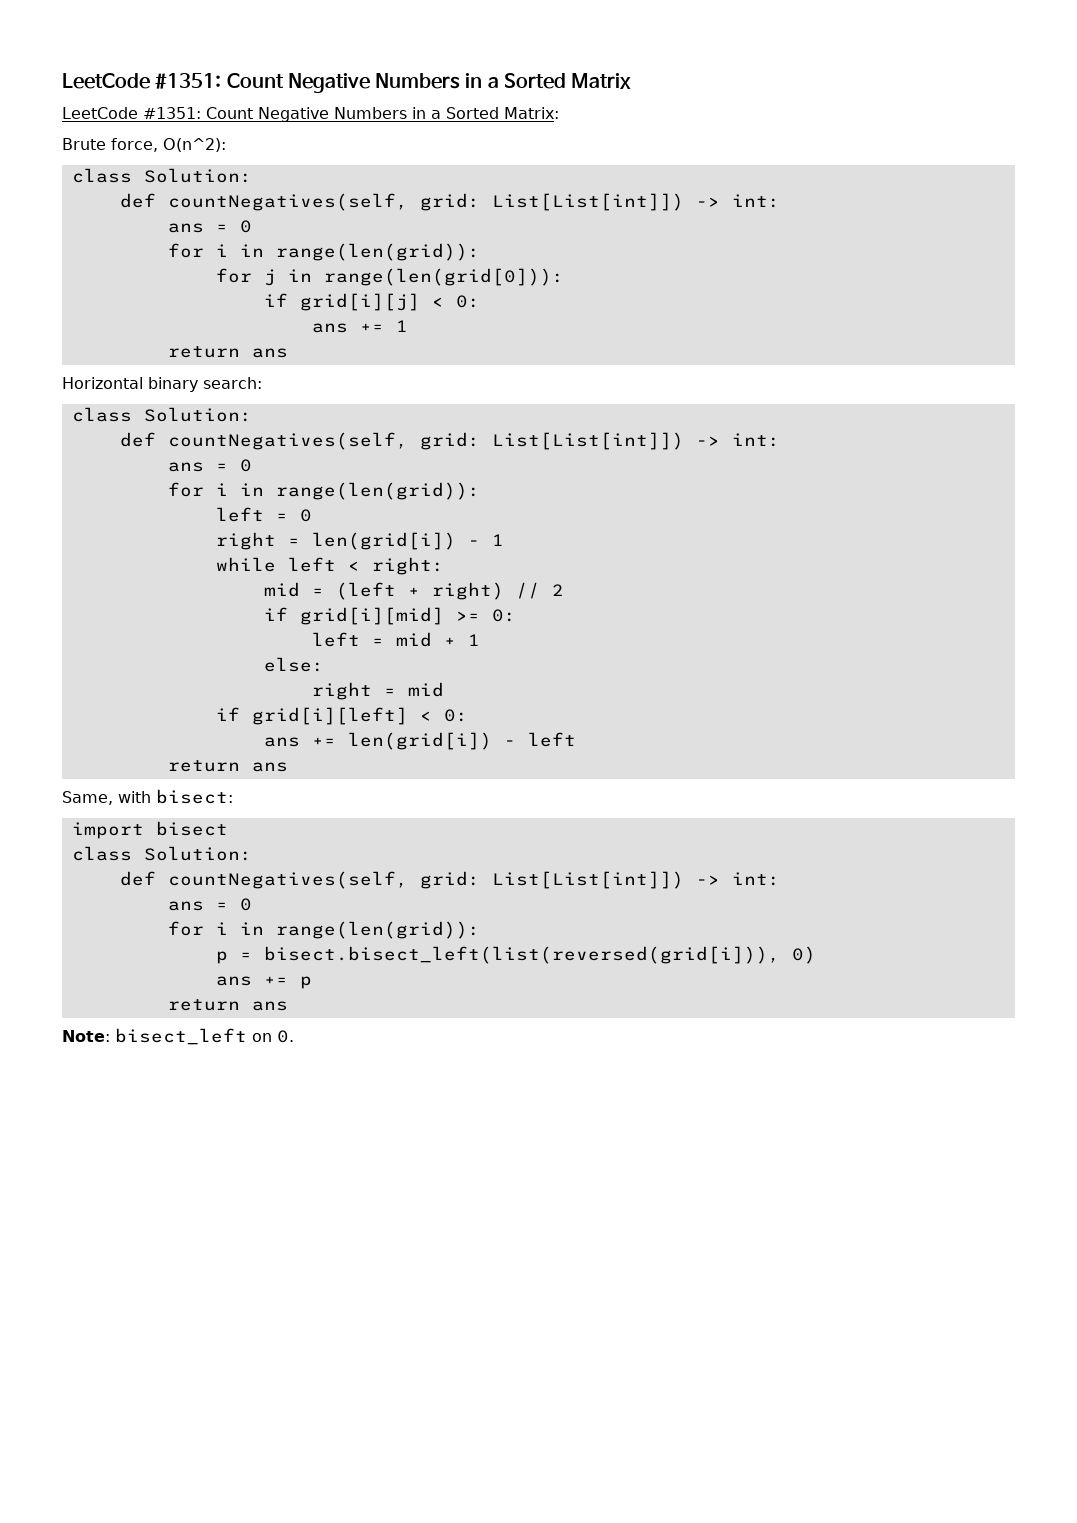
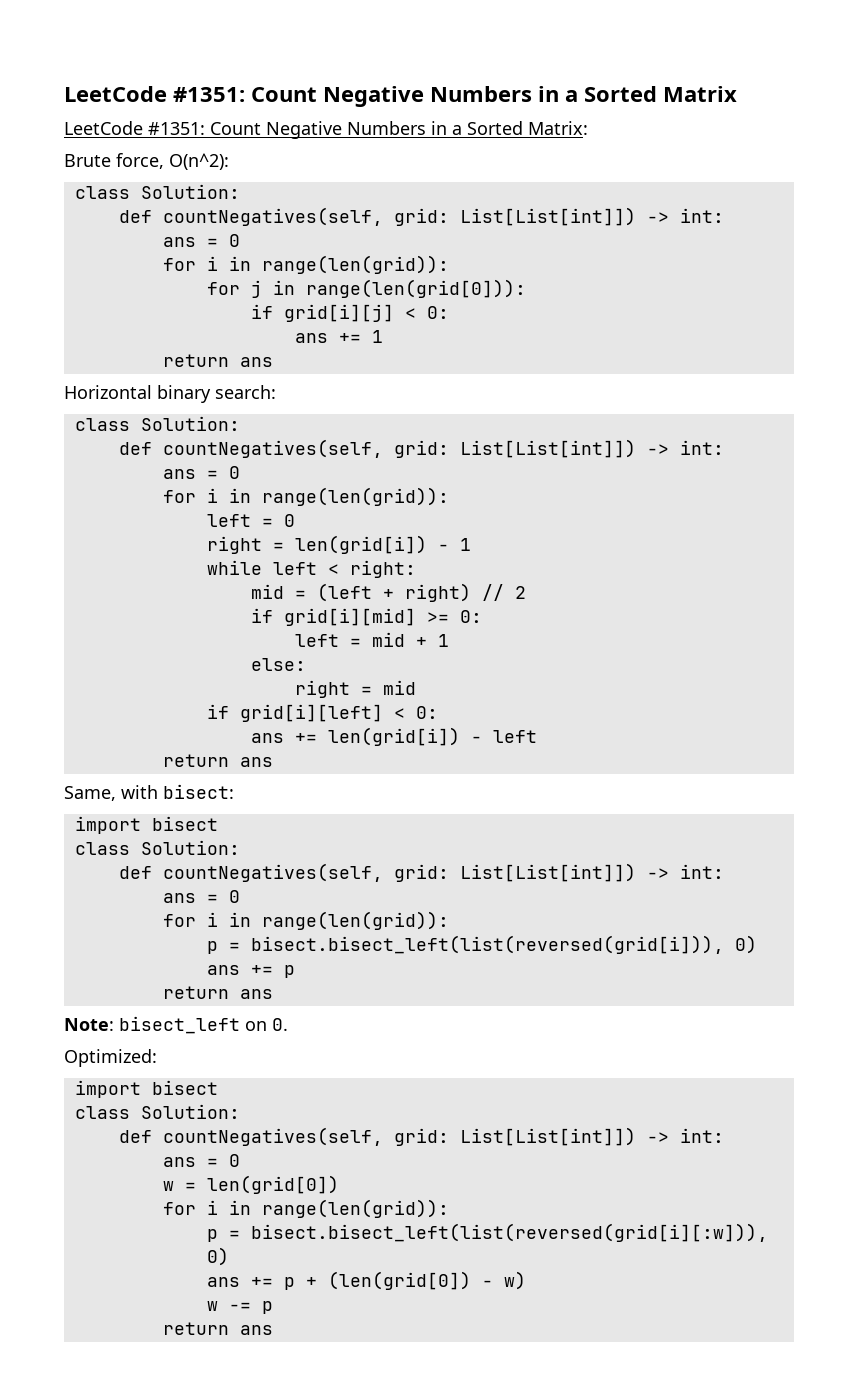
+ Optimized:
+ import bisect
+ class Solution:
+ def countNegatives(self, grid: List[List[int]]) -> int:
+ ans = 0
+ w = len(grid[0])
+ for i in range(len(grid)):
+ p = bisect.bisect_left(list(reversed(grid[i][:w])), 0)
+ ans += p + (len(grid[0]) - w)
+ w -= p
+ return ans

